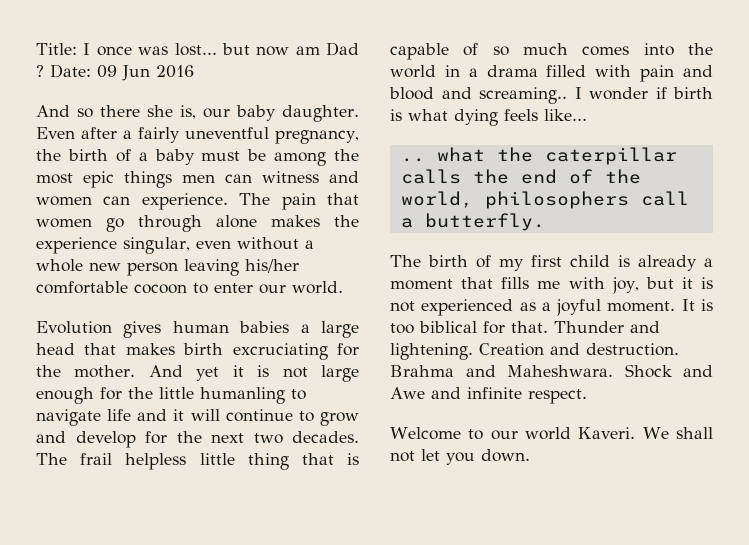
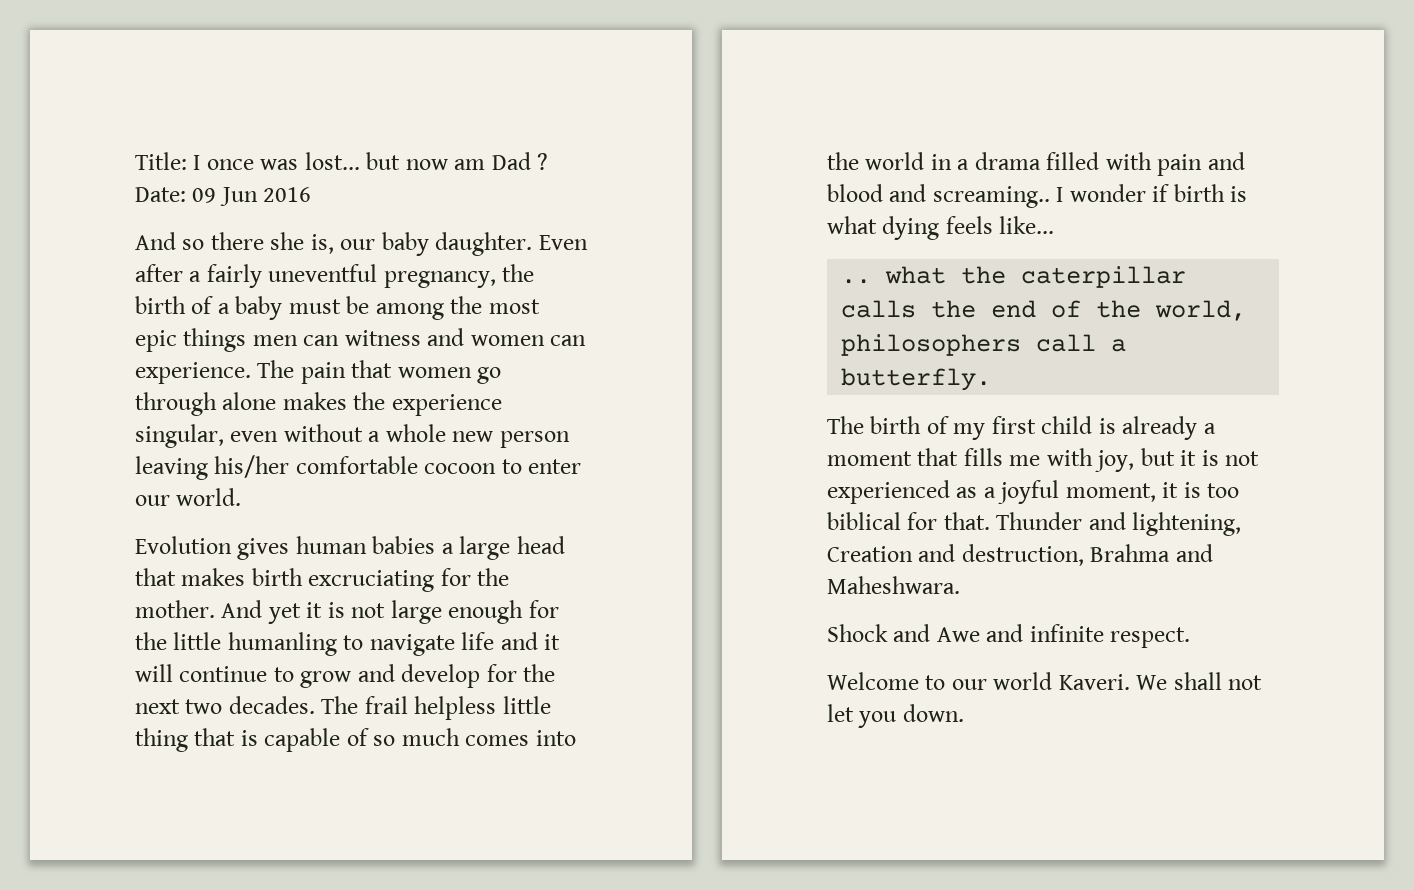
- The birth of my first child is already a moment that fills me with joy, but it is not experienced as a joyful moment. It is too biblical for that.
+ The birth of my first child is already a moment that fills me with joy, but it is not experienced as a joyful moment, it is too biblical for that.
- Thunder and lightening. Creation and destruction. Brahma and Maheshwara. Shock and Awe and infinite respect.
+ Thunder and lightening, Creation and destruction, Brahma and Maheshwara.
+ Shock and Awe and infinite respect.

